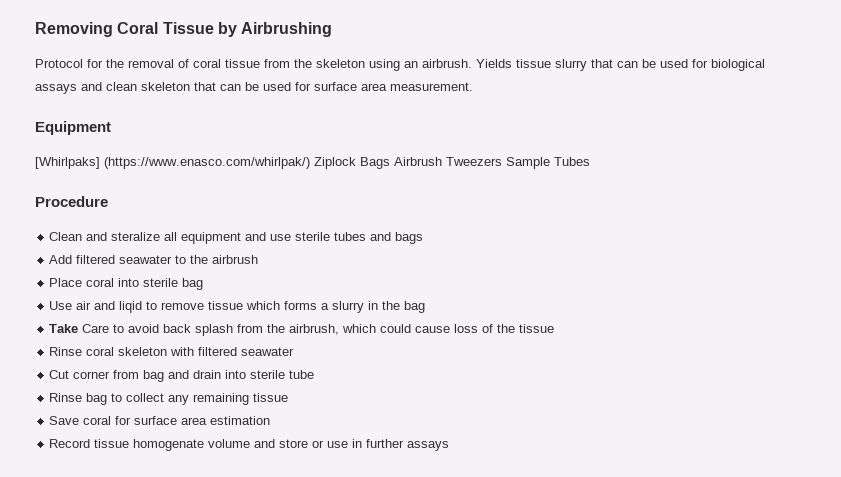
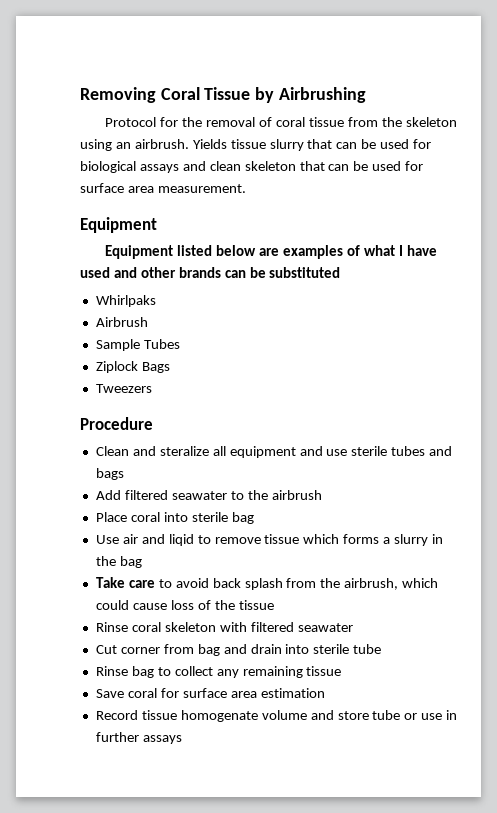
- [Whirlpaks] (https://www.enasco.com/whirlpak/) Ziplock Bags Airbrush Tweezers Sample Tubes
+ Equipment listed below are examples of what I have used and other brands can be substituted
+ Whirlpaks
+ Airbrush
+ Sample Tubes
+ Ziplock Bags
+ Tweezers
- Take Care to avoid back splash from the airbrush, which could cause loss of the tissue
+ Take care to avoid back splash from the airbrush, which could cause loss of the tissue
- Record tissue homogenate volume and store or use in further assays
+ Record tissue homogenate volume and store tube or use in further assays

